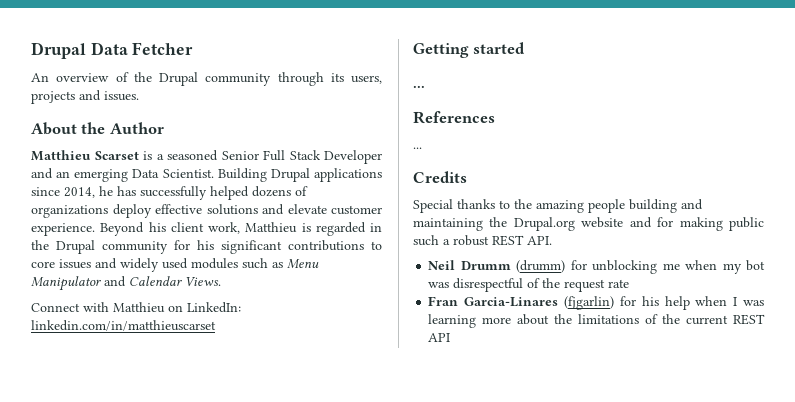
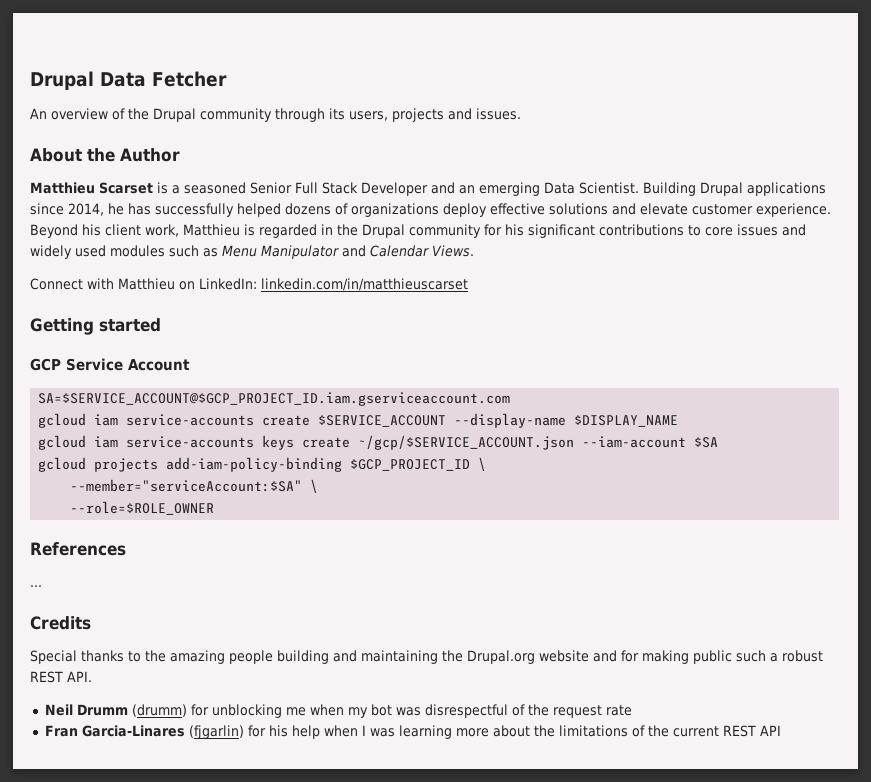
  Getting started
- ...
+ GCP Service Account
+ SA=$SERVICE_ACCOUNT@$GCP_PROJECT_ID.iam.gserviceaccount.com
+ gcloud iam service-accounts create $SERVICE_ACCOUNT --display-name $DISPLAY_NAME
+ gcloud iam service-accounts keys create ~/gcp/$SERVICE_ACCOUNT.json --iam-account $SA
+ gcloud projects add-iam-policy-binding $GCP_PROJECT_ID \
+ --member="serviceAccount:$SA" \
+ --role=$ROLE_OWNER

